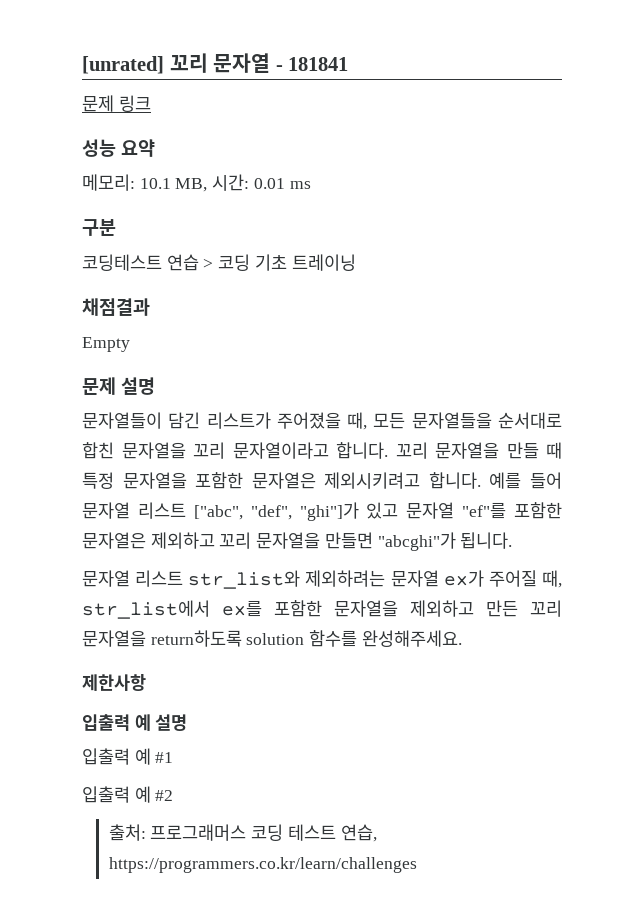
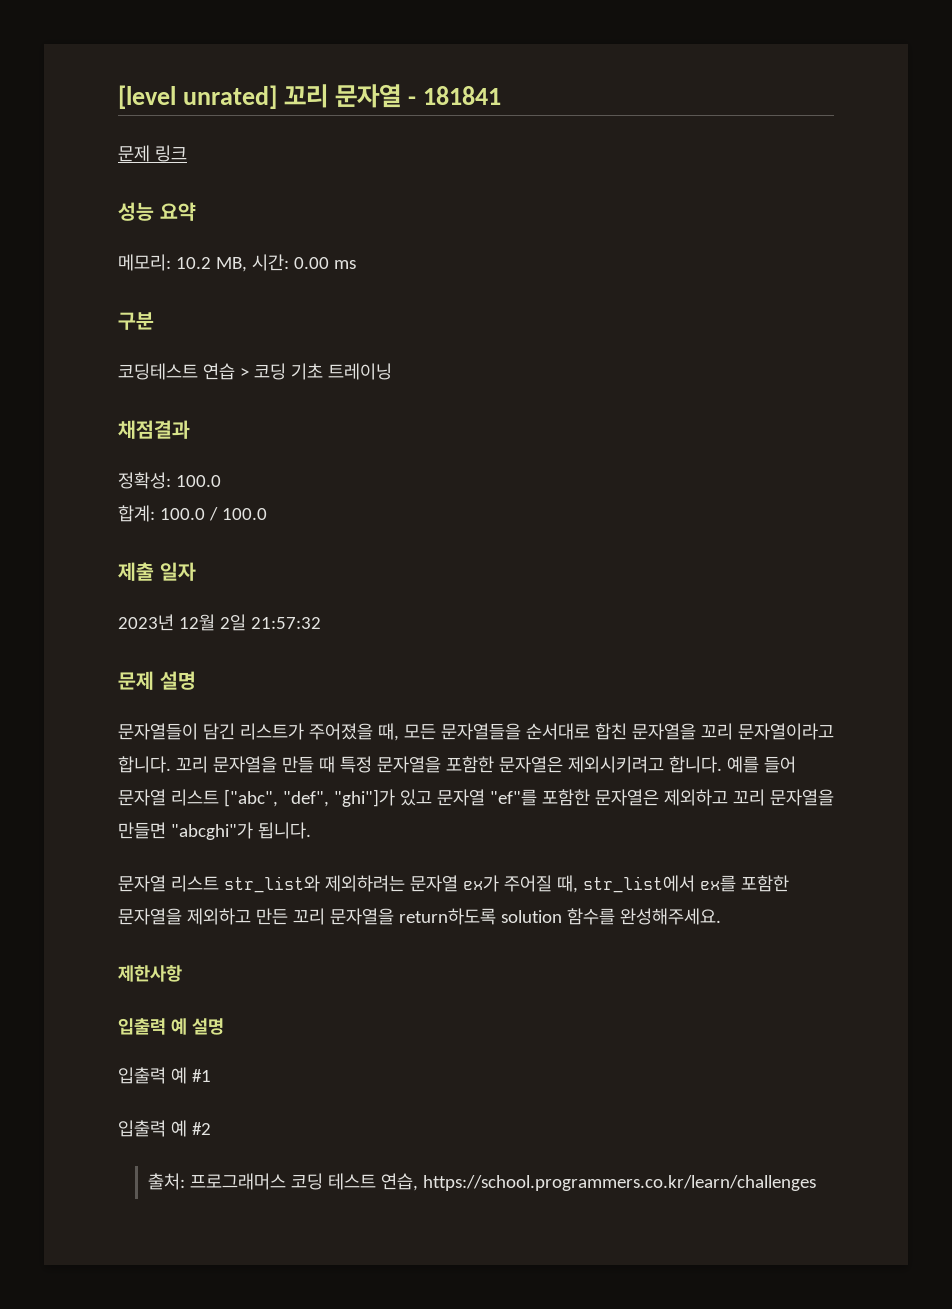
- [unrated] 꼬리 문자열 - 181841
+ [level unrated] 꼬리 문자열 - 181841
- 메모리: 10.1 MB, 시간: 0.01 ms
+ 메모리: 10.2 MB, 시간: 0.00 ms
- Empty
+ 정확성: 100.0
+ 합계: 100.0 / 100.0
+ 제출 일자
+ 2023년 12월 2일 21:57:32
- 출처: 프로그래머스 코딩 테스트 연습, https://programmers.co.kr/learn/challenges
+ 출처: 프로그래머스 코딩 테스트 연습, https://school.programmers.co.kr/learn/challenges

